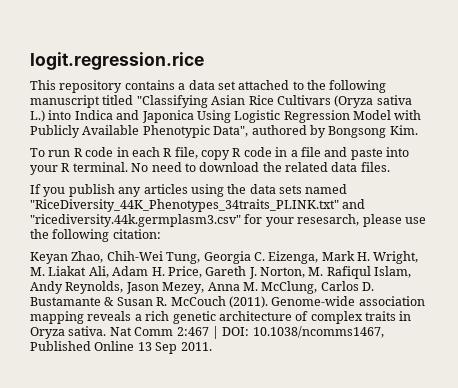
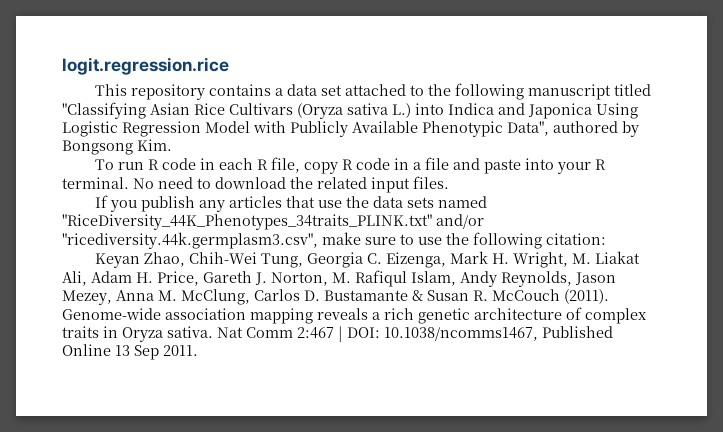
- No need to download the related data files.
+ No need to download the related input files.
- If you publish any articles using the data sets named "RiceDiversity_44K_Phenotypes_34traits_PLINK.txt" and "ricediversity.44k.germplasm3.csv" for your resesarch, please use the following citation:
+ If you publish any articles that use the data sets named "RiceDiversity_44K_Phenotypes_34traits_PLINK.txt" and/or "ricediversity.44k.germplasm3.csv", make sure to use the following citation:

